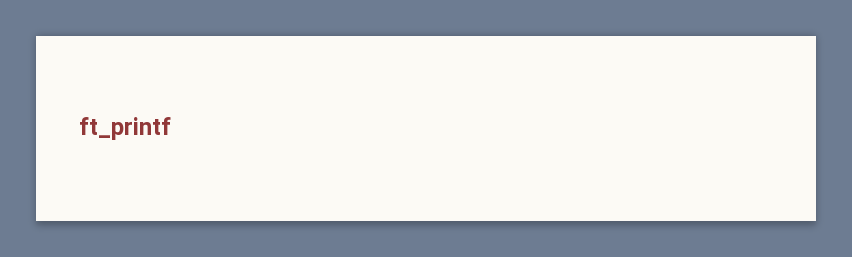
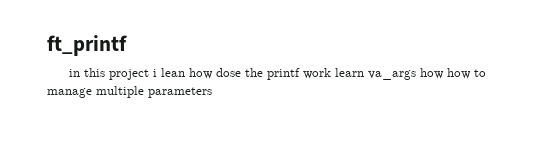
+ in this project i lean how dose the printf work learn va_args how how to manage multiple parameters

